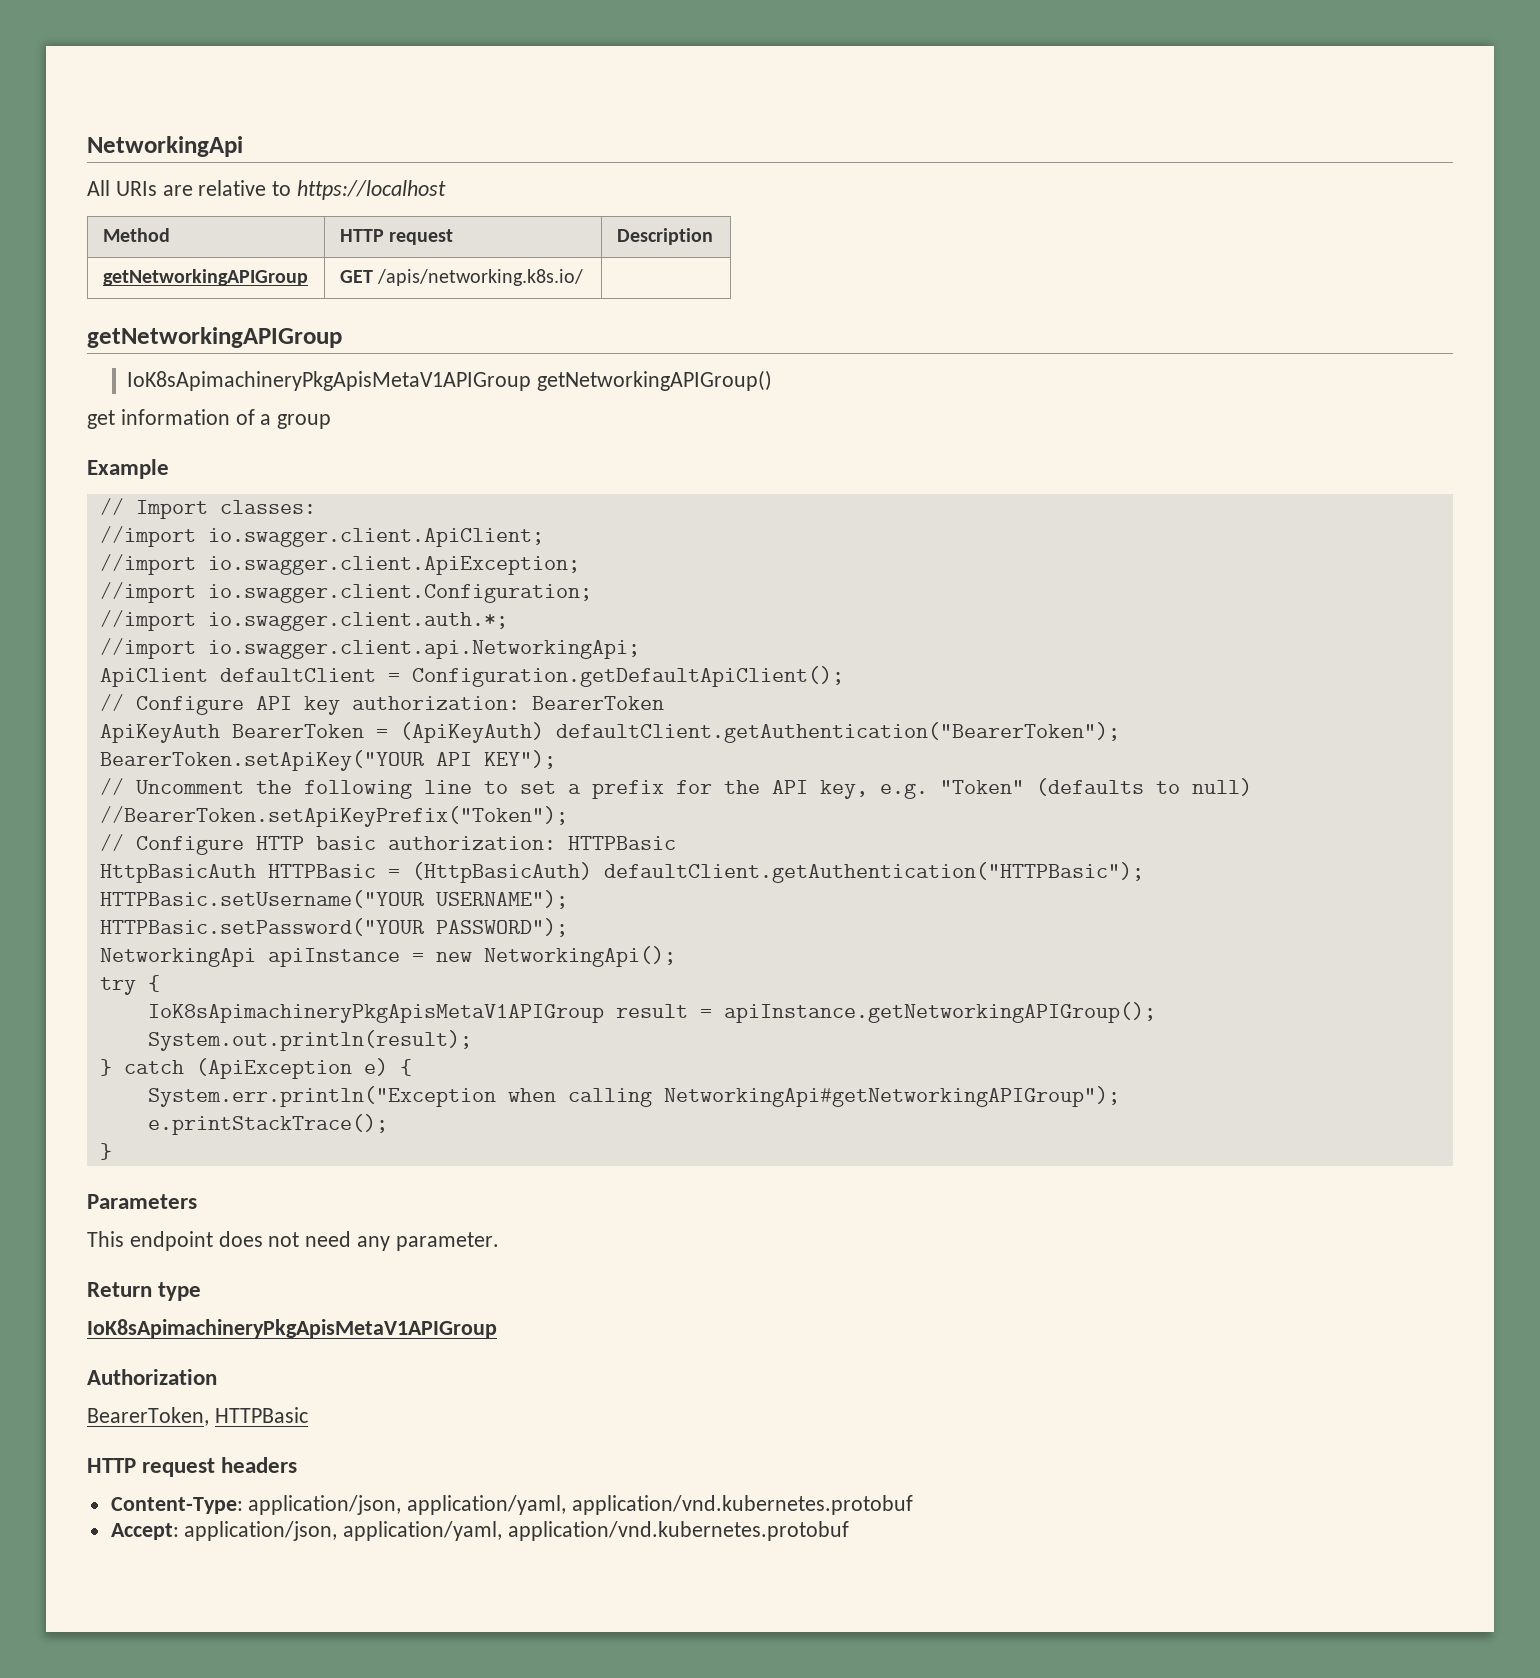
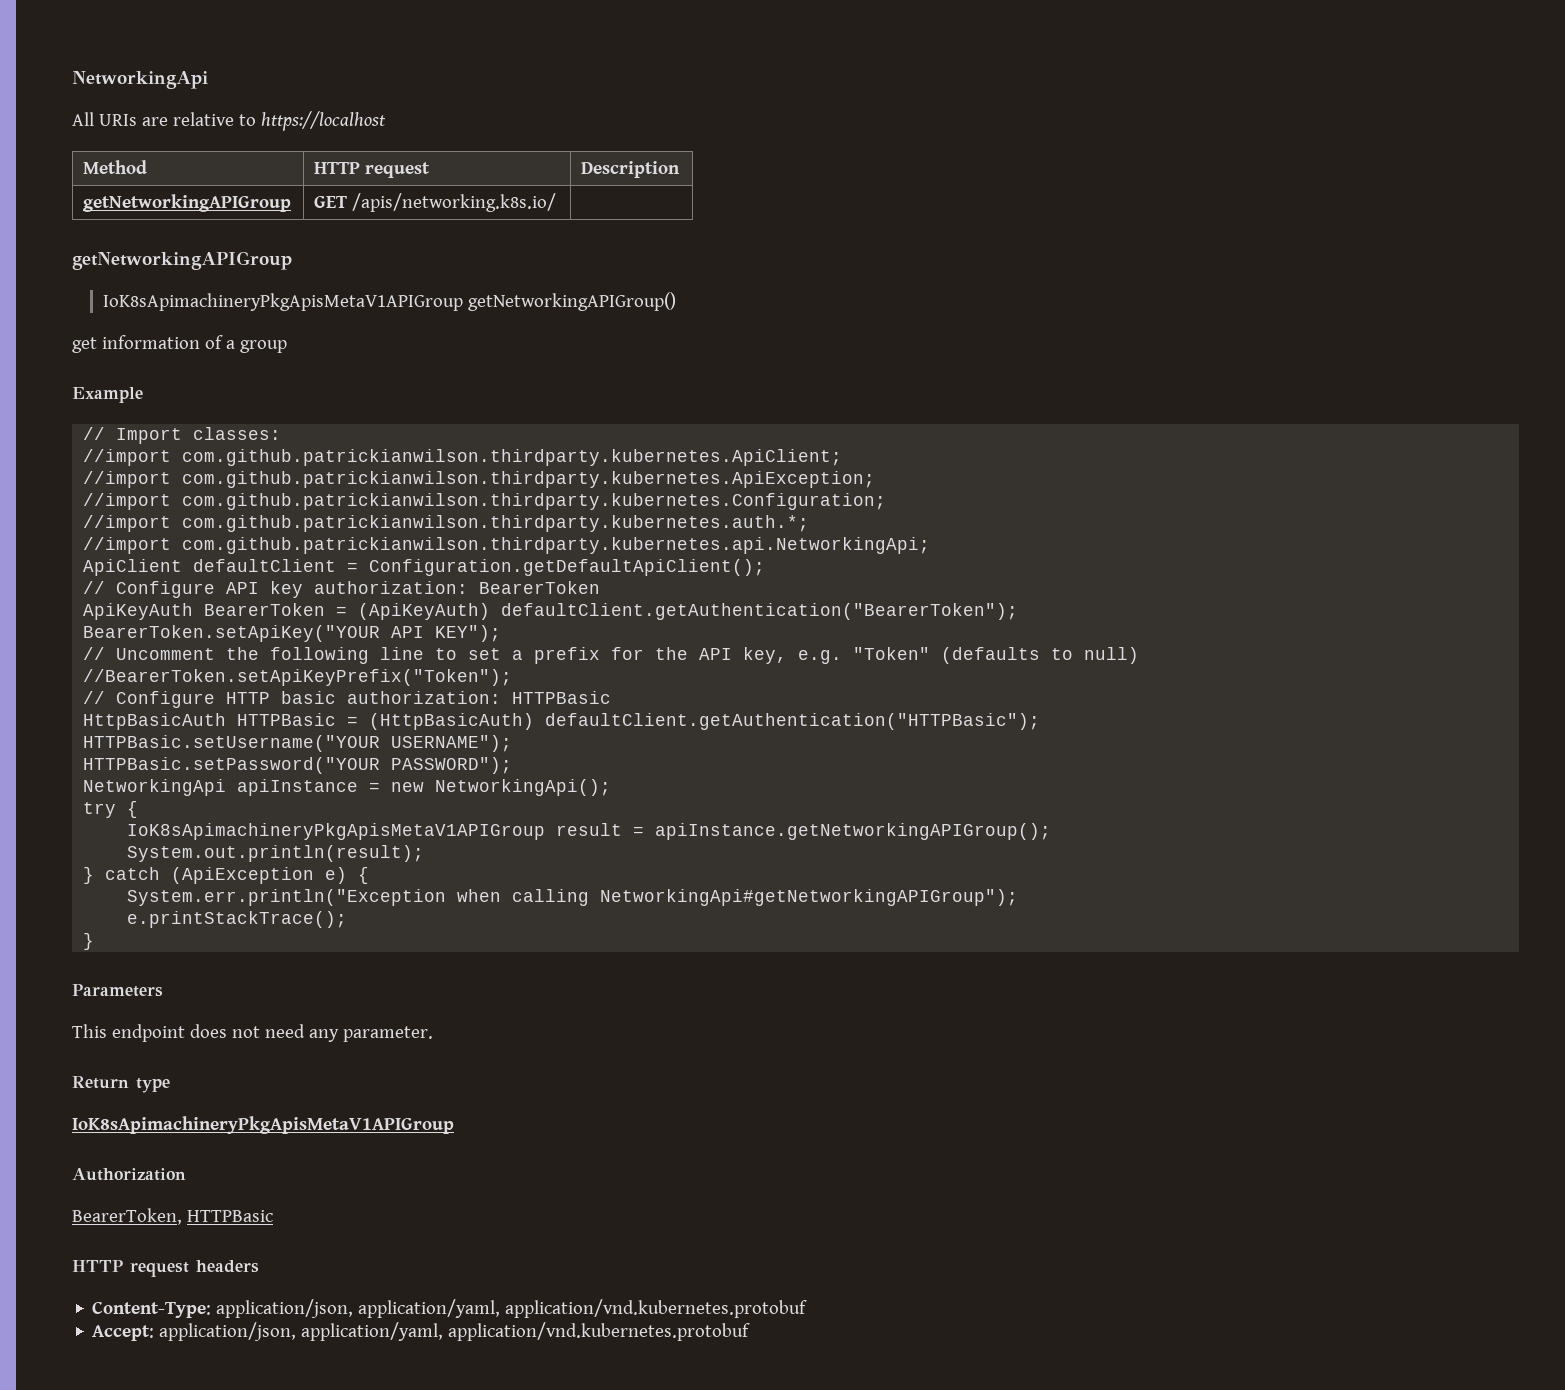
- //import io.swagger.client.ApiClient;
- //import io.swagger.client.ApiException;
- //import io.swagger.client.Configuration;
- //import io.swagger.client.auth.*;
- //import io.swagger.client.api.NetworkingApi;
+ //import com.github.patrickianwilson.thirdparty.kubernetes.ApiClient;
+ //import com.github.patrickianwilson.thirdparty.kubernetes.ApiException;
+ //import com.github.patrickianwilson.thirdparty.kubernetes.Configuration;
+ //import com.github.patrickianwilson.thirdparty.kubernetes.auth.*;
+ //import com.github.patrickianwilson.thirdparty.kubernetes.api.NetworkingApi;

